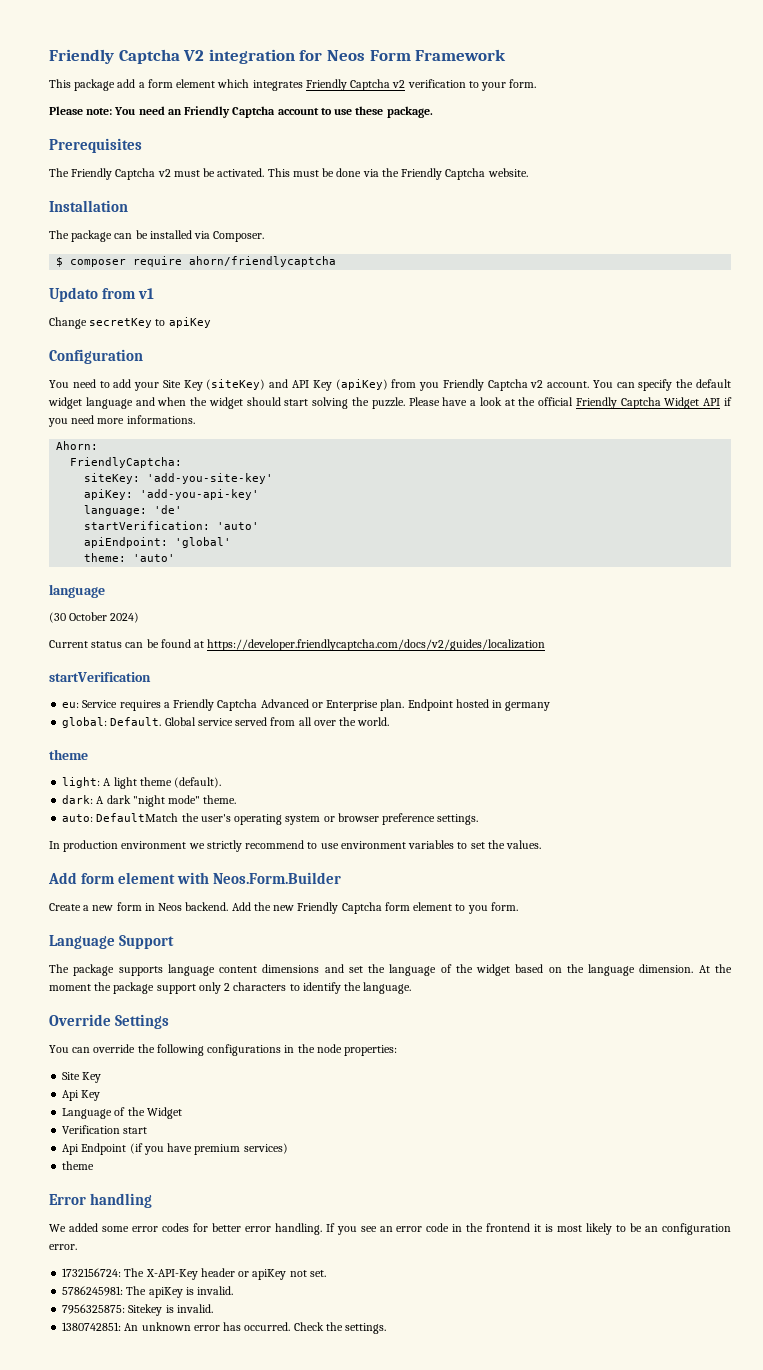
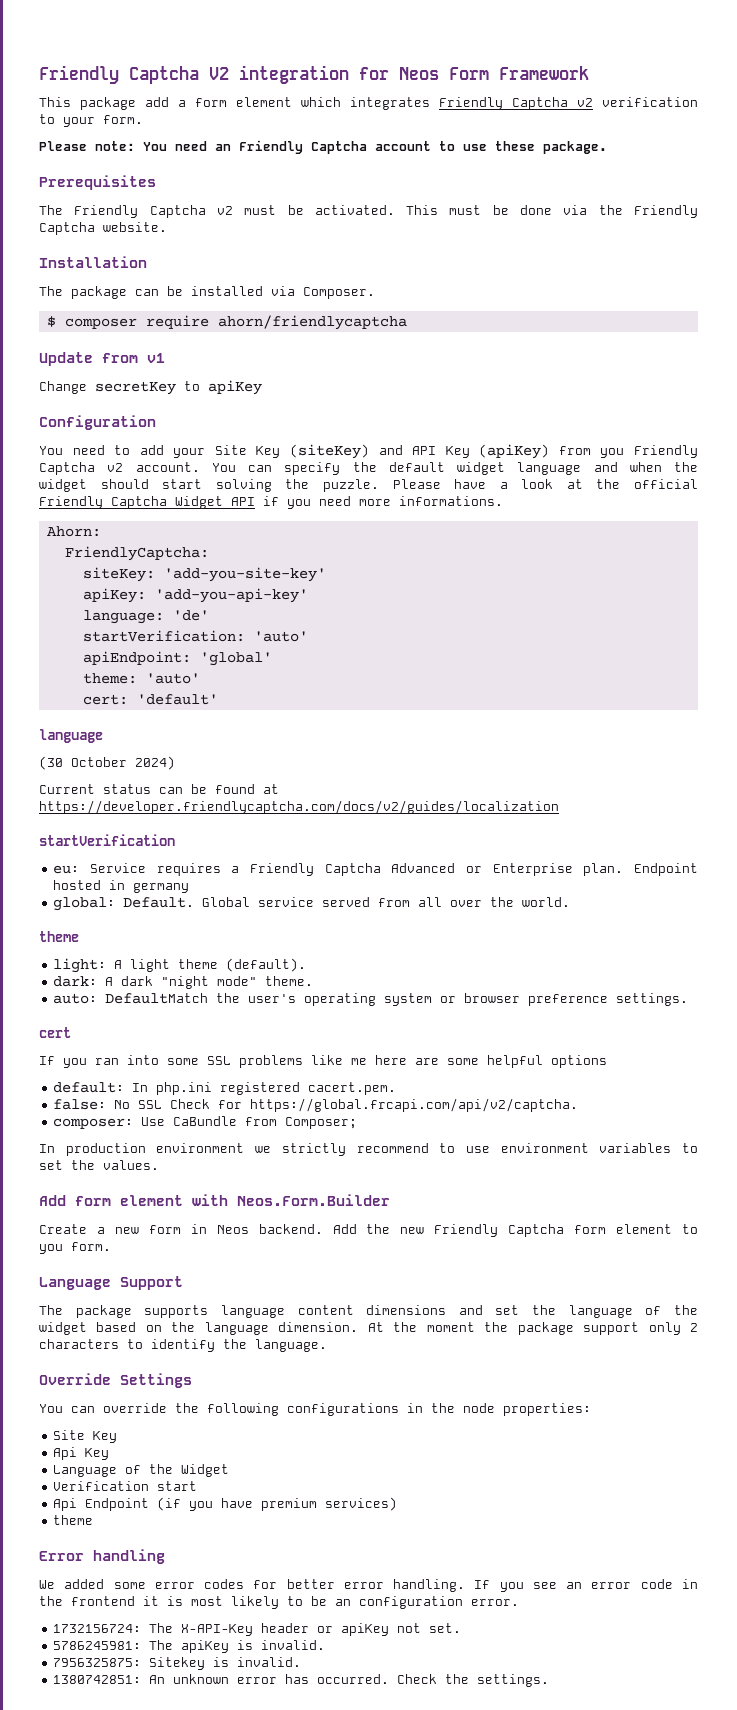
- Updato from v1
+ Update from v1
+ cert: 'default'
+ cert
+ If you ran into some SSL problems like me here are some helpful options
+ default: In php.ini registered cacert.pem.
+ false: No SSL Check for https://global.frcapi.com/api/v2/captcha.
+ composer: Use CaBundle from Composer;

